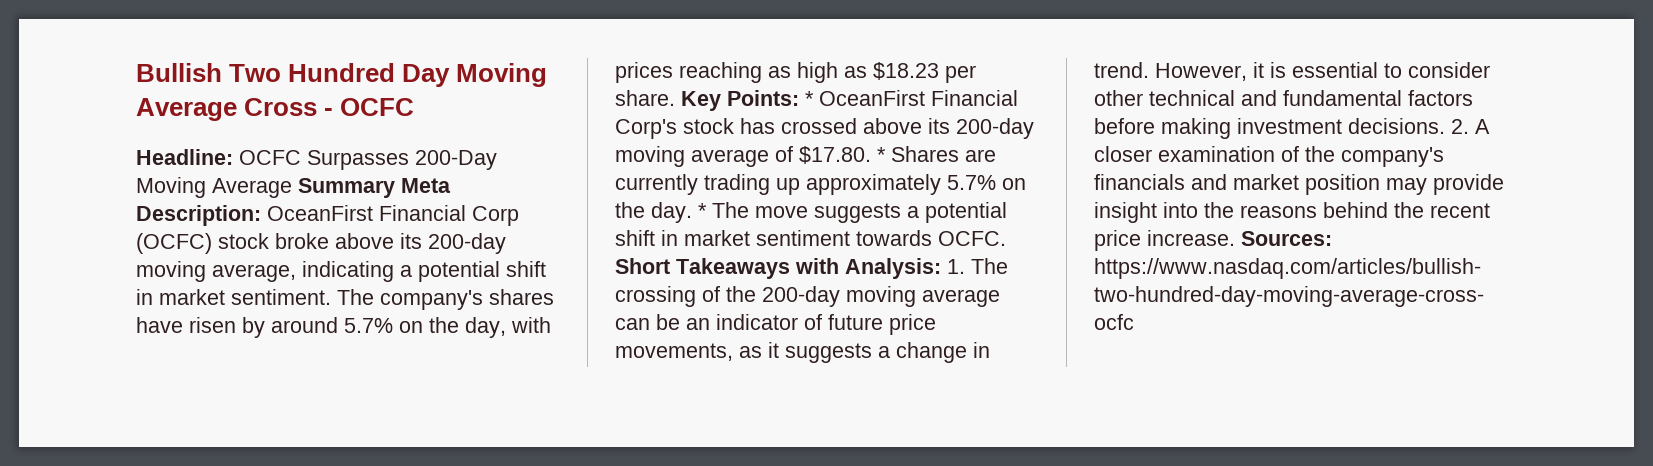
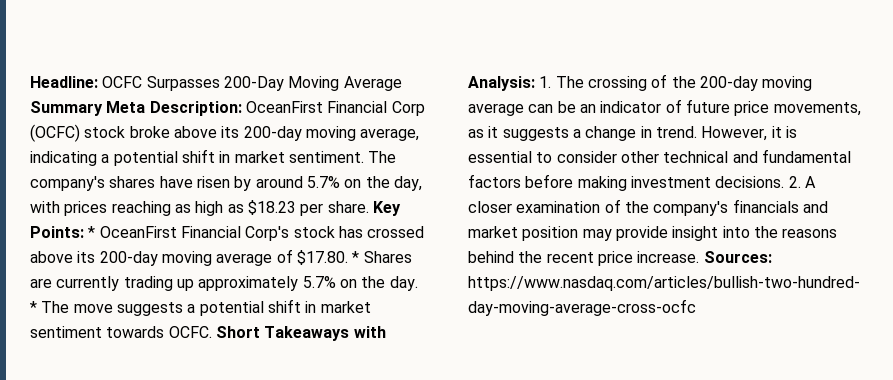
- Bullish Two Hundred Day Moving Average Cross - OCFC

